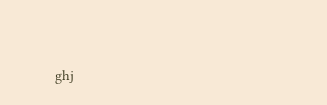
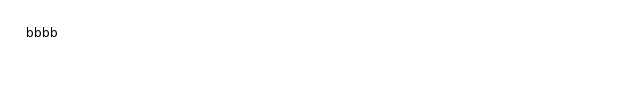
- ghj
+ bbbb

